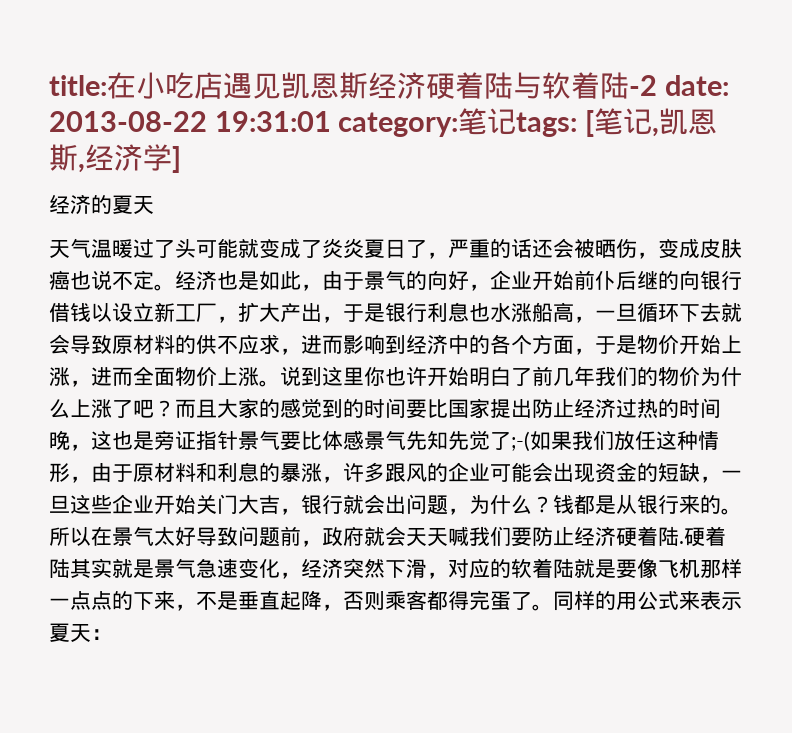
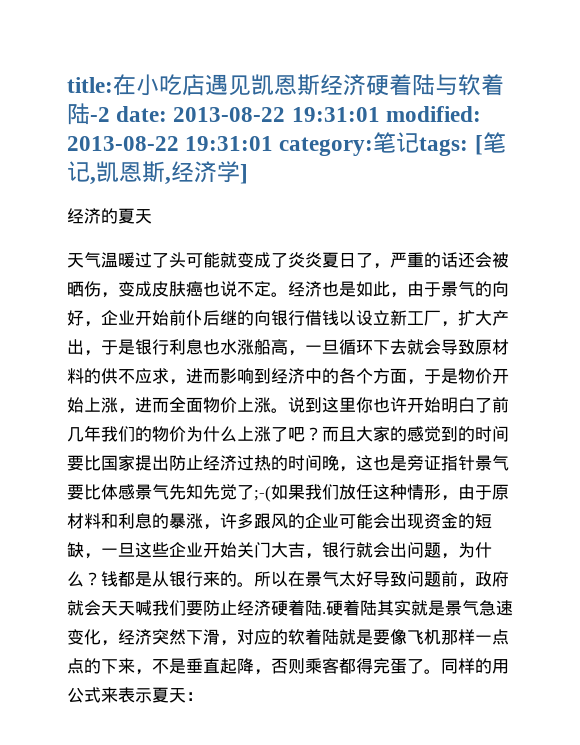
- title:在小吃店遇见凯恩斯经济硬着陆与软着陆-2 date: 2013-08-22 19:31:01 category:笔记tags: [笔记,凯恩斯,经济学]
+ title:在小吃店遇见凯恩斯经济硬着陆与软着陆-2 date: 2013-08-22 19:31:01 modified: 2013-08-22 19:31:01 category:笔记tags: [笔记,凯恩斯,经济学]

